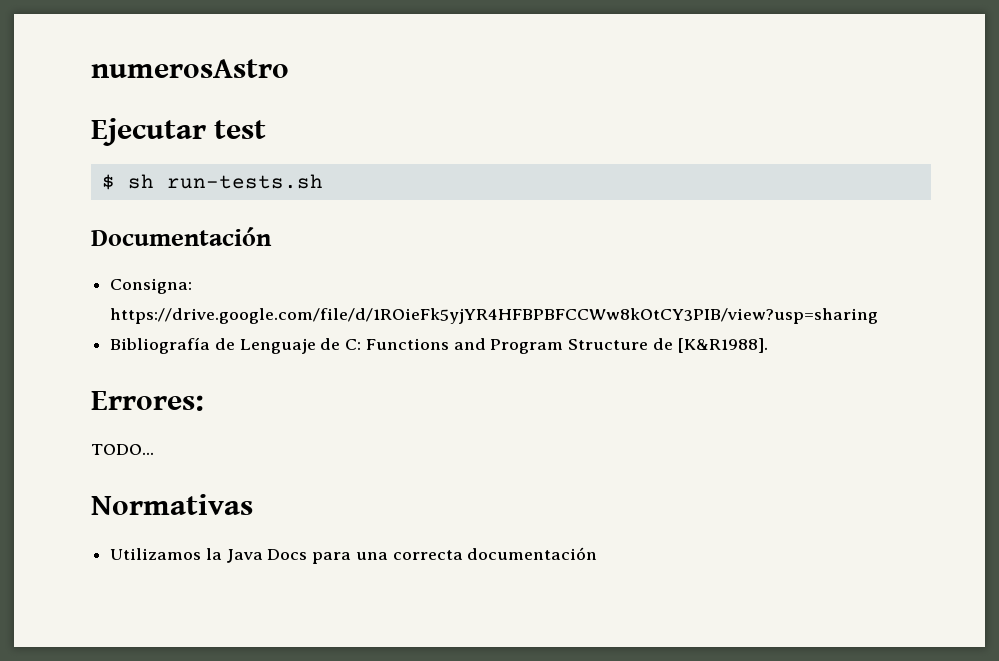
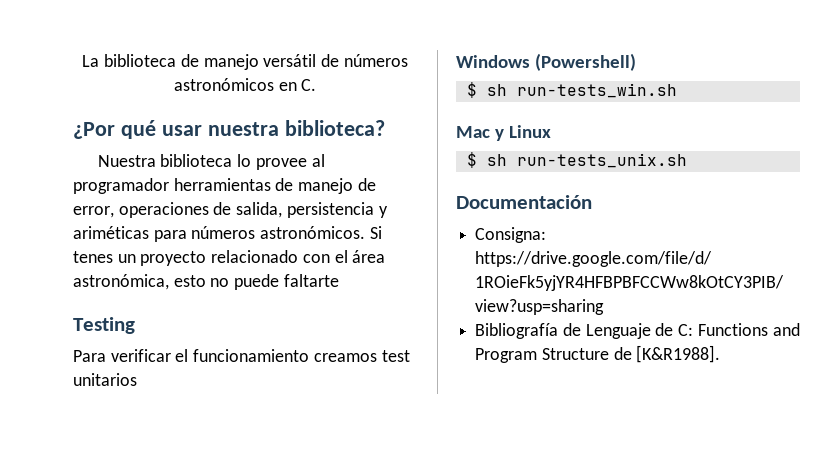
- numerosAstro
- Ejecutar test
- $ sh run-tests.sh
+ La biblioteca de manejo versátil de números astronómicos en C.
+ ¿Por qué usar nuestra biblioteca?
+ Nuestra biblioteca lo provee al programador herramientas de manejo de error, operaciones de salida, persistencia y ariméticas para números astronómicos. Si tenes un proyecto relacionado con el área astronómica, esto no puede faltarte
+ Testing
+ Para verificar el funcionamiento creamos test unitarios
+ Windows (Powershell)
+ $ sh run-tests_win.sh
+ Mac y Linux
+ $ sh run-tests_unix.sh
- Errores:
- TODO...
- Normativas
- Utilizamos la Java Docs para una correcta documentación

